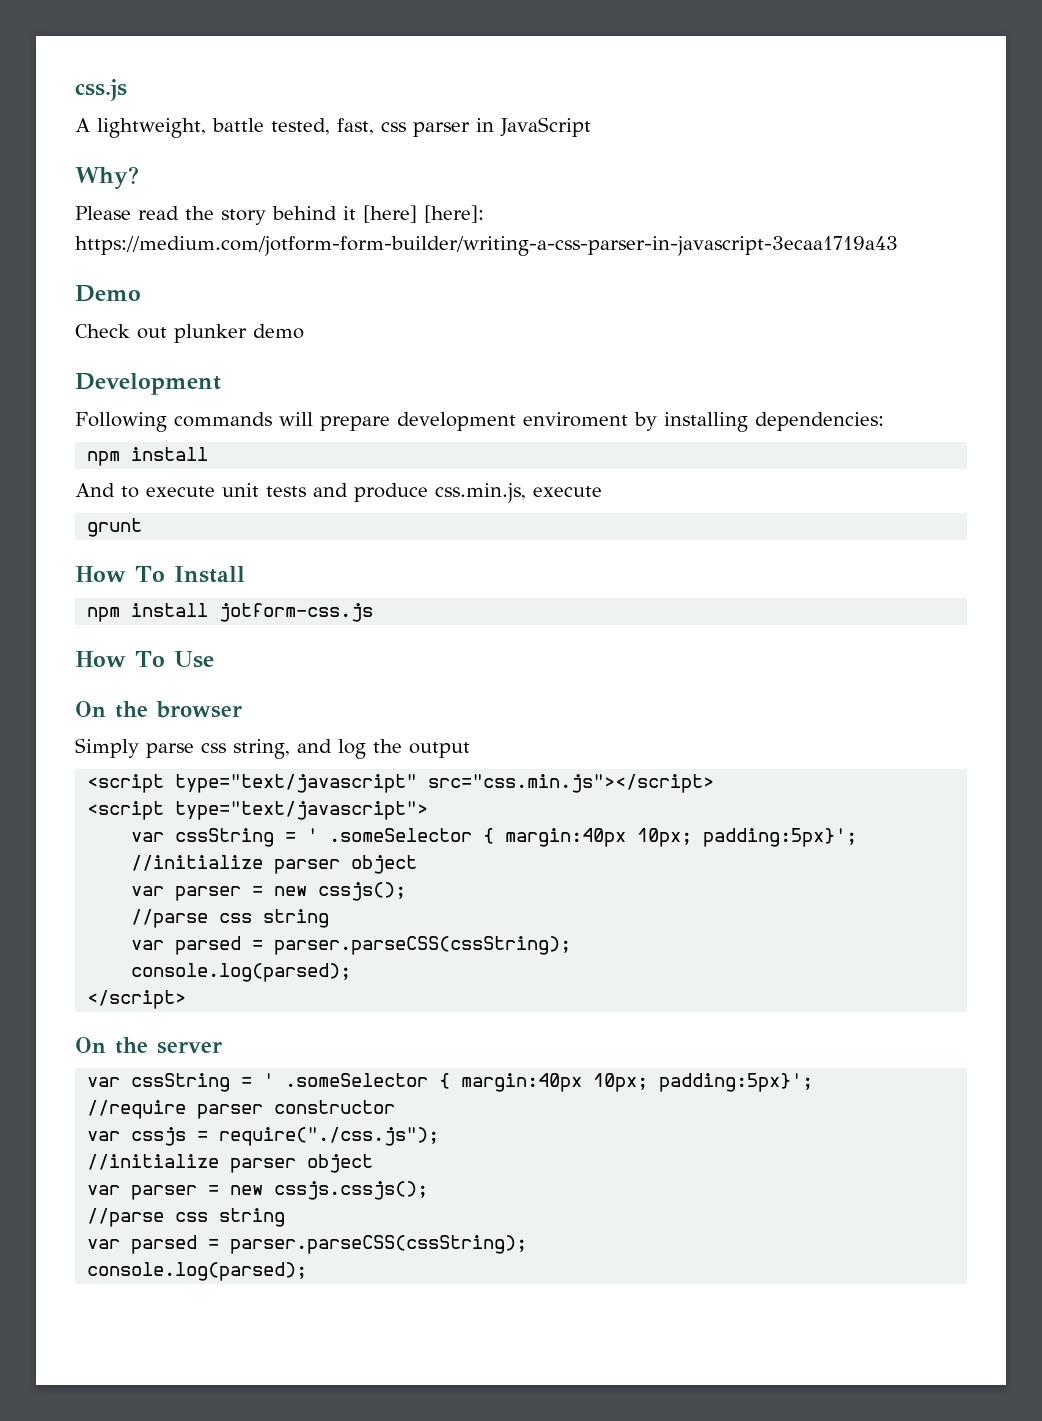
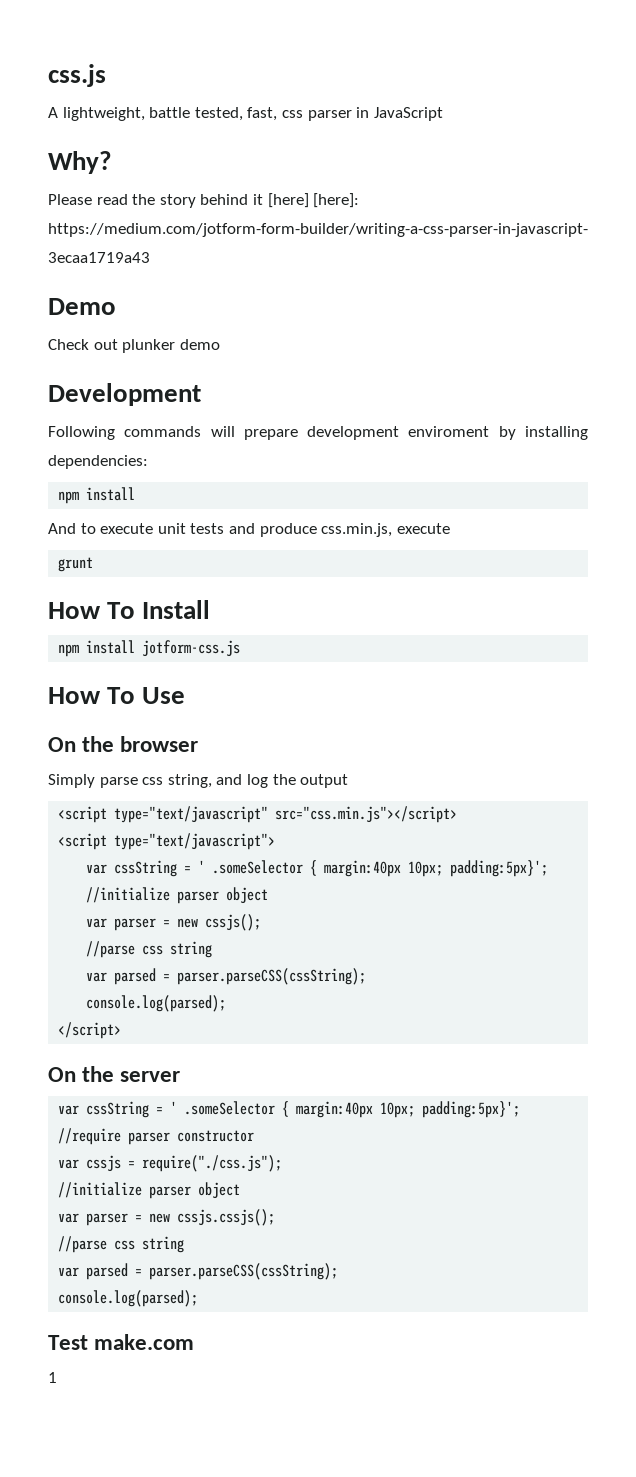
+ Test make.com
+ 1

